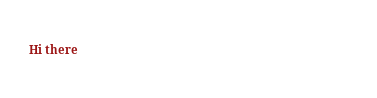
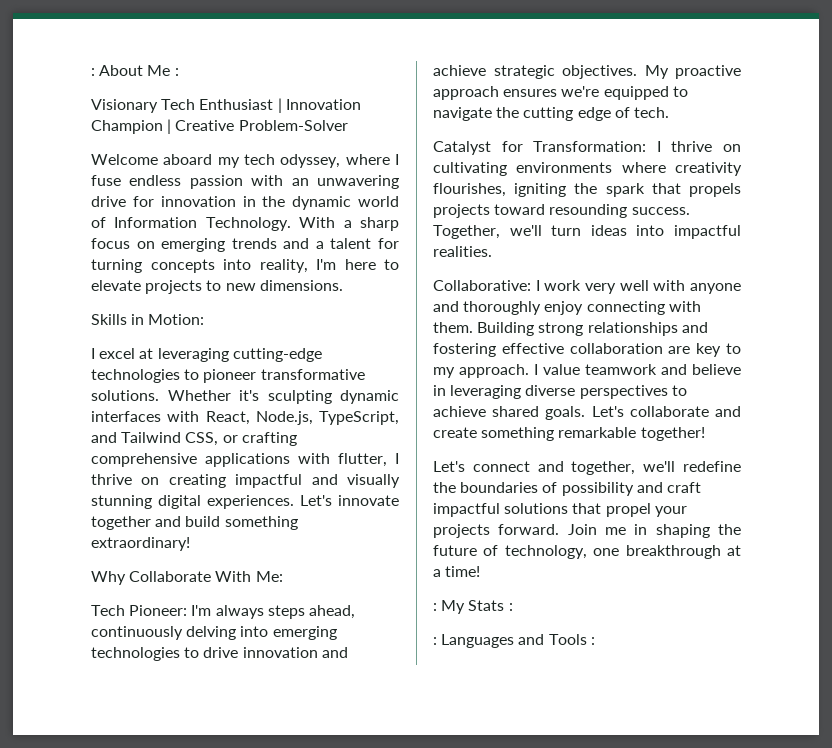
- Hi there
+ : About Me :
+ Visionary Tech Enthusiast | Innovation Champion | Creative Problem-Solver
+ Welcome aboard my tech odyssey, where I fuse endless passion with an unwavering drive for innovation in the dynamic world of Information Technology. With a sharp focus on emerging trends and a talent for turning concepts into reality, I'm here to elevate projects to new dimensions.
+ Skills in Motion:
+ I excel at leveraging cutting-edge technologies to pioneer transformative solutions. Whether it's sculpting dynamic interfaces with React, Node.js, TypeScript, and Tailwind CSS, or crafting comprehensive applications with flutter, I thrive on creating impactful and visually stunning digital experiences. Let's innovate together and build something extraordinary!
+ Why Collaborate With Me:
+ Tech Pioneer: I'm always steps ahead, continuously delving into emerging technologies to drive innovation and achieve strategic objectives. My proactive approach ensures we're equipped to navigate the cutting edge of tech.
+ Catalyst for Transformation: I thrive on cultivating environments where creativity flourishes, igniting the spark that propels projects toward resounding success. Together, we'll turn ideas into impactful realities.
+ Collaborative: I work very well with anyone and thoroughly enjoy connecting with them. Building strong relationships and fostering effective collaboration are key to my approach. I value teamwork and believe in leveraging diverse perspectives to achieve shared goals. Let's collaborate and create something remarkable together!
+ Let's connect and together, we'll redefine the boundaries of possibility and craft impactful solutions that propel your projects forward. Join me in shaping the future of technology, one breakthrough at a time!
+ : My Stats :
+ : Languages and Tools :

